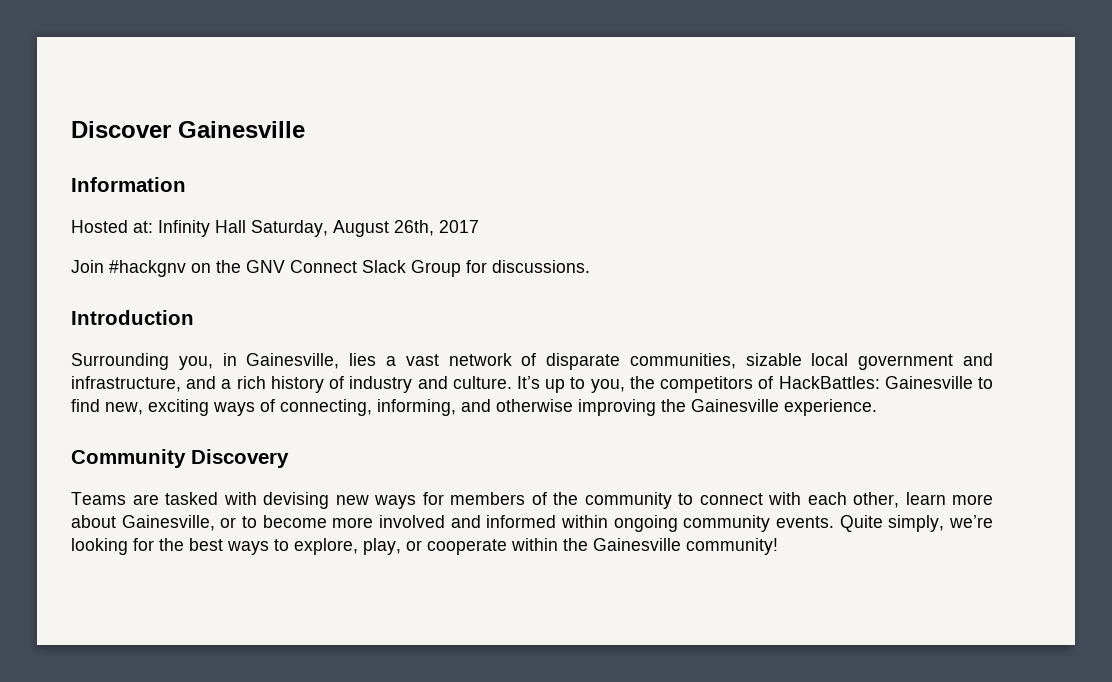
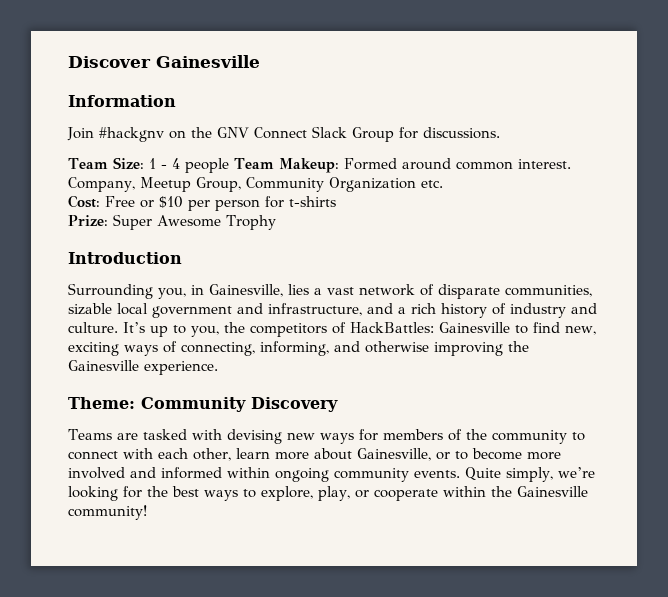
- Hosted at: Infinity Hall Saturday, August 26th, 2017
+ Team Size: 1 - 4 people Team Makeup: Formed around common interest. Company, Meetup Group, Community Organization etc.
+ Cost: Free or $10 per person for t-shirts
+ Prize: Super Awesome Trophy
- Community Discovery
+ Theme: Community Discovery

